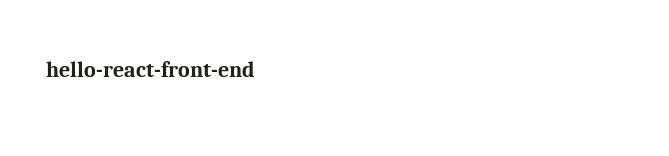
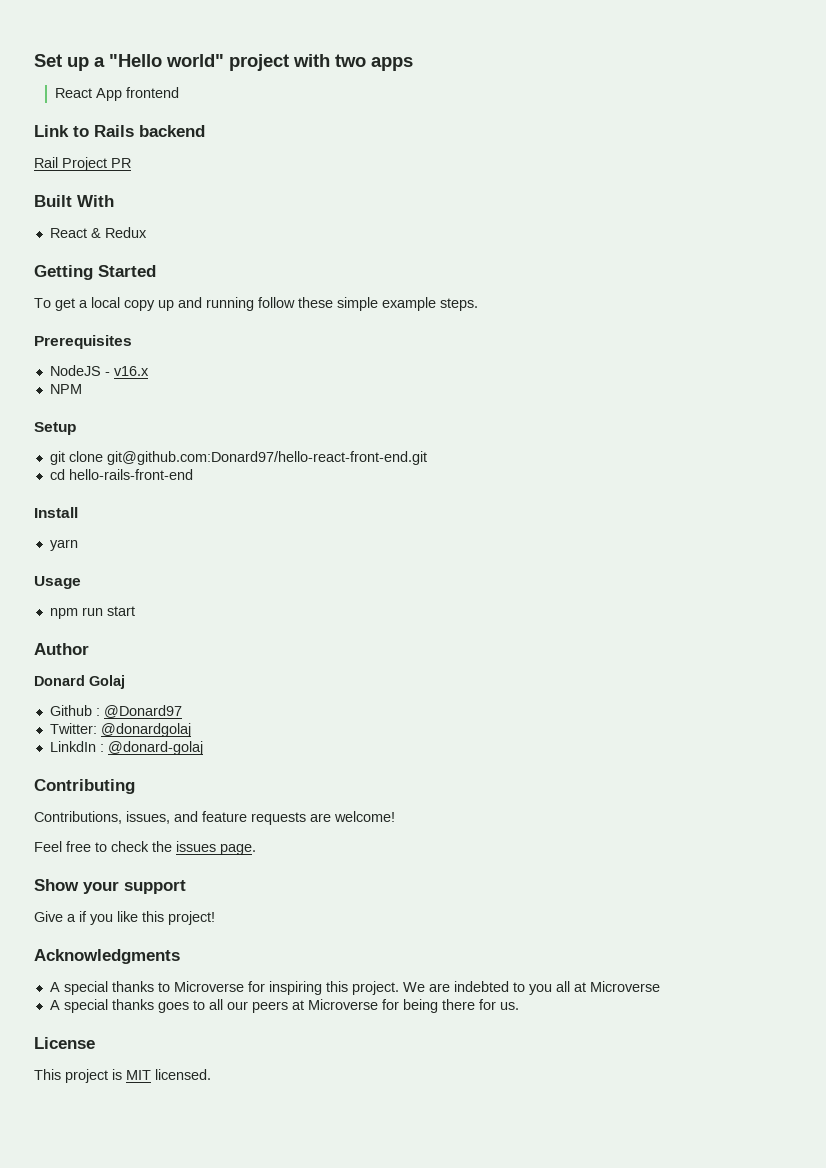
- hello-react-front-end
+ Set up a "Hello world" project with two apps
+ React App frontend
+ Link to Rails backend
+ Rail Project PR
+ Built With
+ React & Redux
+ Getting Started
+ To get a local copy up and running follow these simple example steps.
+ Prerequisites
+ NodeJS - v16.x
+ NPM
+ Setup
+ git clone git@github.com:Donard97/hello-react-front-end.git
+ cd hello-rails-front-end
+ Install
+ yarn
+ Usage
+ npm run start
+ Author
+ Donard Golaj
+ Github : @Donard97
+ Twitter: @donardgolaj
+ LinkdIn : @donard-golaj
+ Contributing
+ Contributions, issues, and feature requests are welcome!
+ Feel free to check the issues page.
+ Show your support
+ Give a if you like this project!
+ Acknowledgments
+ A special thanks to Microverse for inspiring this project. We are indebted to you all at Microverse
+ A special thanks goes to all our peers at Microverse for being there for us.
+ License
+ This project is MIT licensed.

